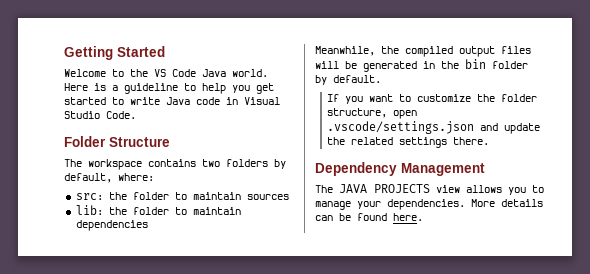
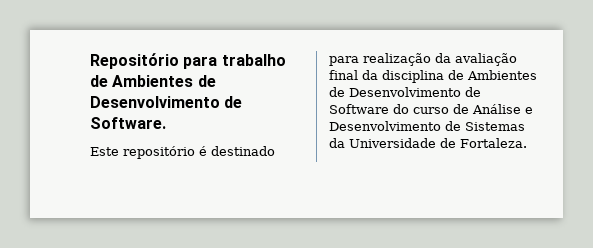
- Getting Started
- Welcome to the VS Code Java world. Here is a guideline to help you get started to write Java code in Visual Studio Code.
- Folder Structure
- The workspace contains two folders by default, where:
- src: the folder to maintain sources
- lib: the folder to maintain dependencies
- Meanwhile, the compiled output files will be generated in the bin folder by default.
- If you want to customize the folder structure, open .vscode/settings.json and update the related settings there.
- Dependency Management
- The JAVA PROJECTS view allows you to manage your dependencies. More details can be found here.
+ Repositório para trabalho de Ambientes de Desenvolvimento de Software.
+ Este repositório é destinado para realização da avaliação final da disciplina de Ambientes de Desenvolvimento de Software do curso de Análise e Desenvolvimento de Sistemas da Universidade de Fortaleza.

